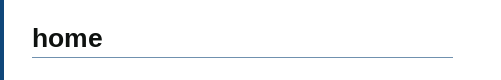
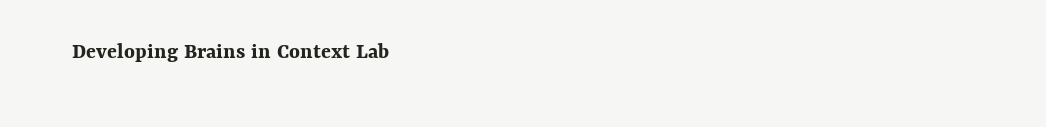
- home
+ Developing Brains in Context Lab

